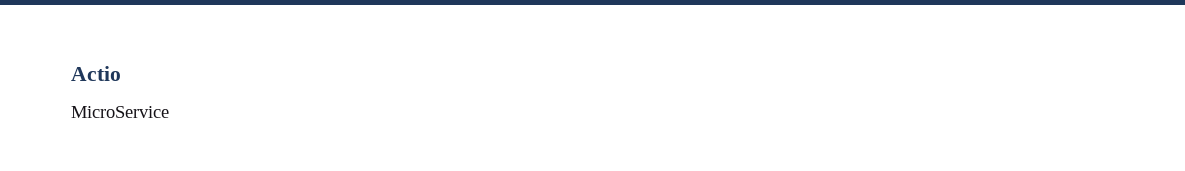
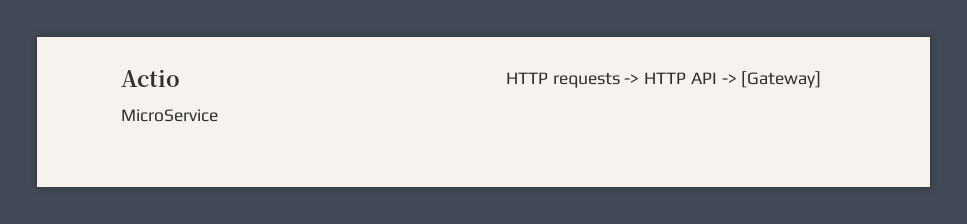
+ HTTP requests -> HTTP API -> [Gateway]

